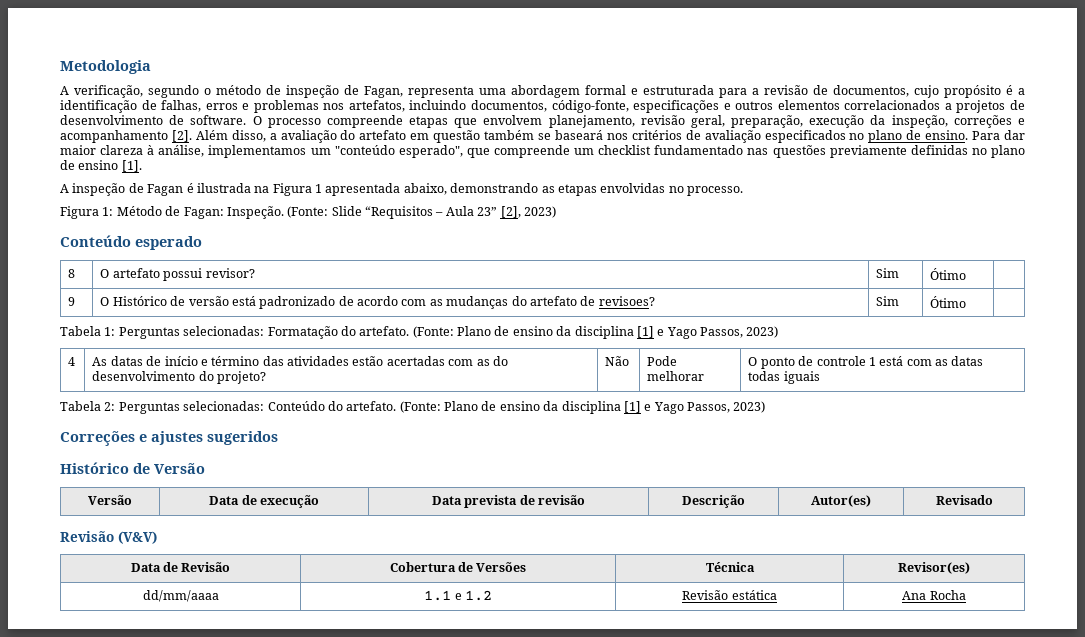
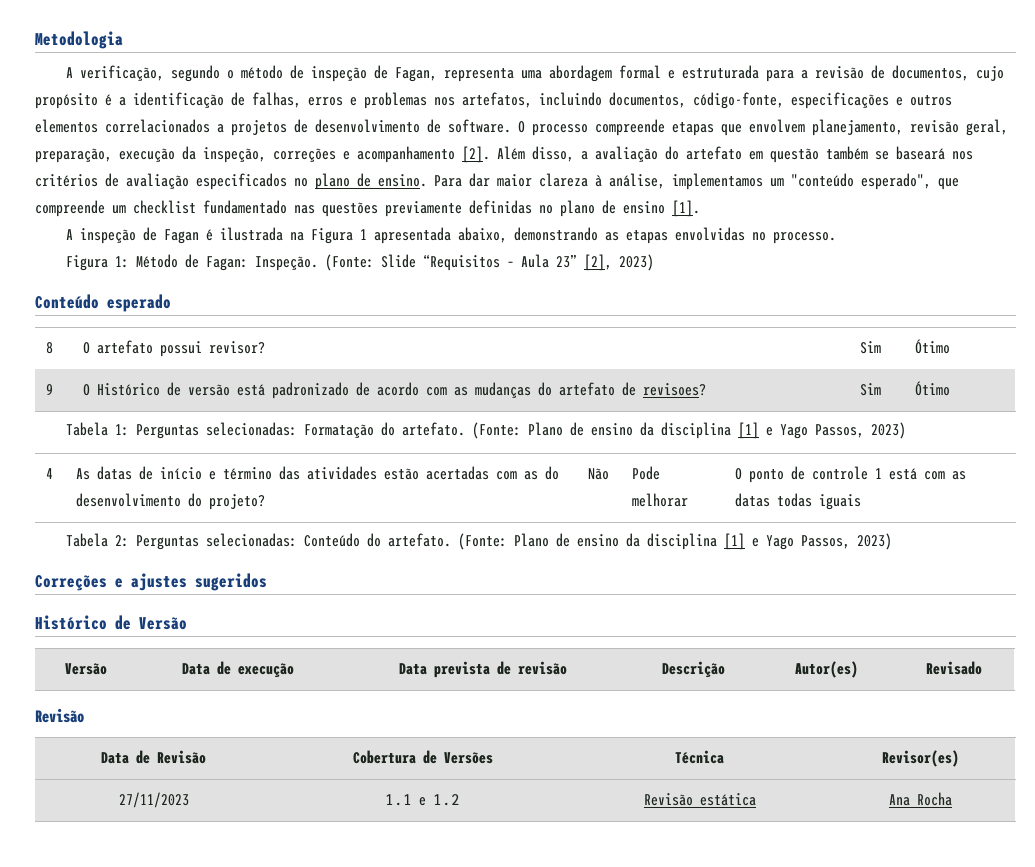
  Versão | Data de execução | Data prevista de revisão | Descrição | Autor(es) | Revisado
- Revisão (V&V)
+ Revisão
- dd/mm/aaaa | 1.1 e 1.2 | Revisão estática | Ana Rocha
+ 27/11/2023 | 1.1 e 1.2 | Revisão estática | Ana Rocha

